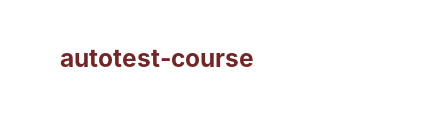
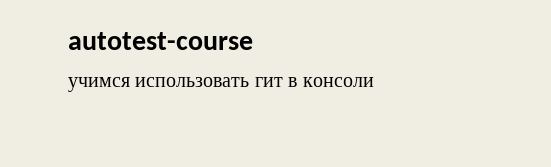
+ учимся использовать гит в консоли

